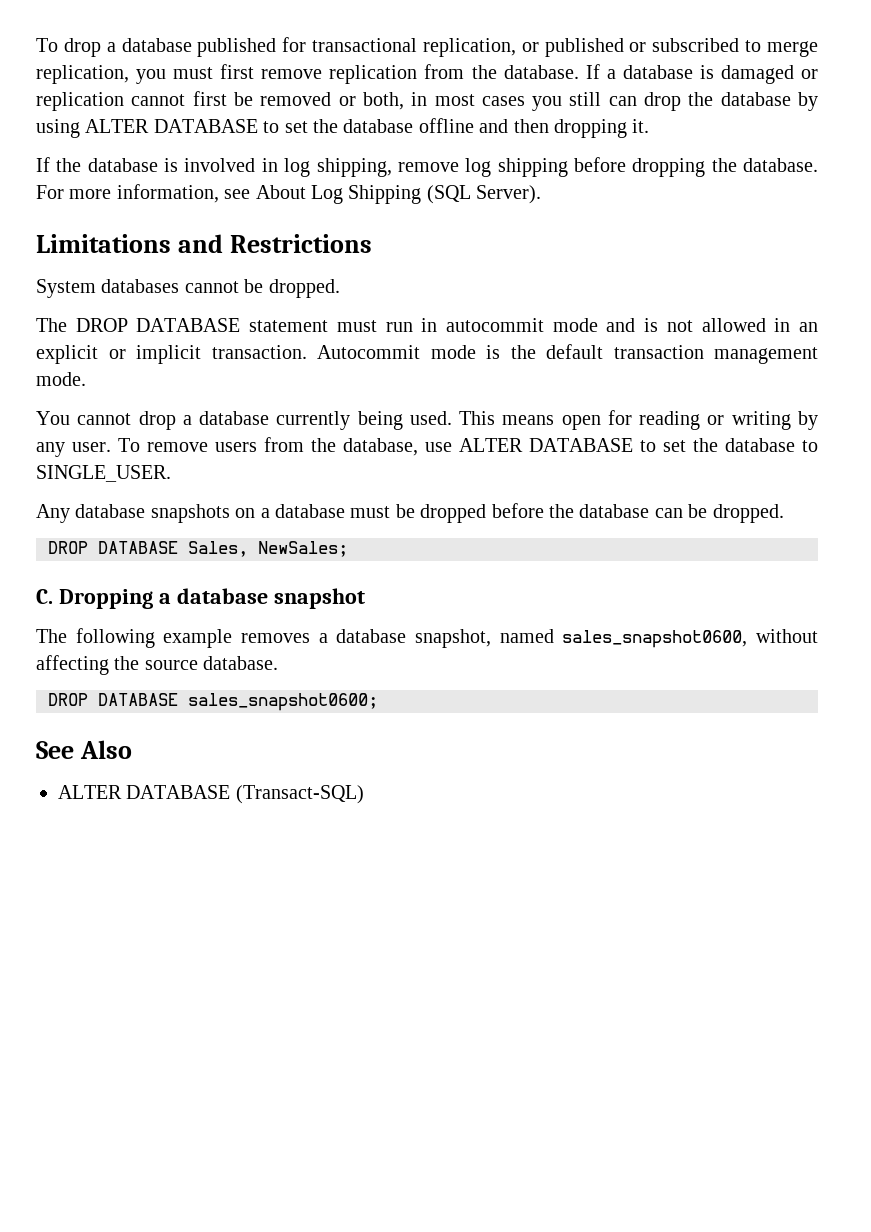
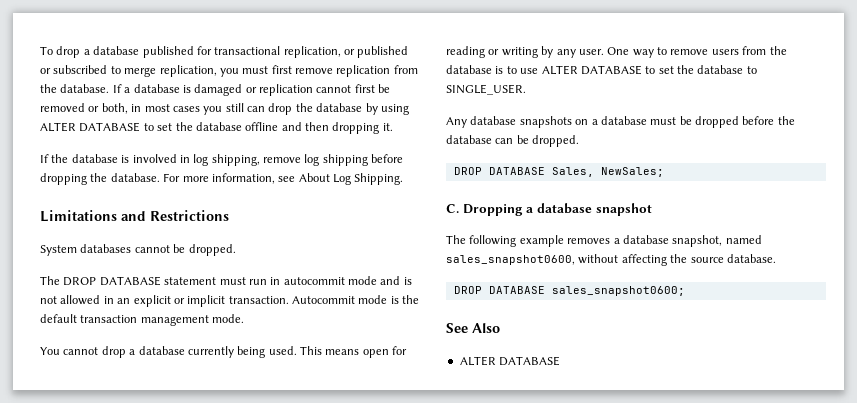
- For more information, see About Log Shipping (SQL Server).
+ For more information, see About Log Shipping.
- To remove users from the database, use ALTER DATABASE to set the database to SINGLE_USER.
+ One way to remove users from the database is to use ALTER DATABASE to set the database to SINGLE_USER.
  See Also
- ALTER DATABASE (Transact-SQL)
+ ALTER DATABASE

